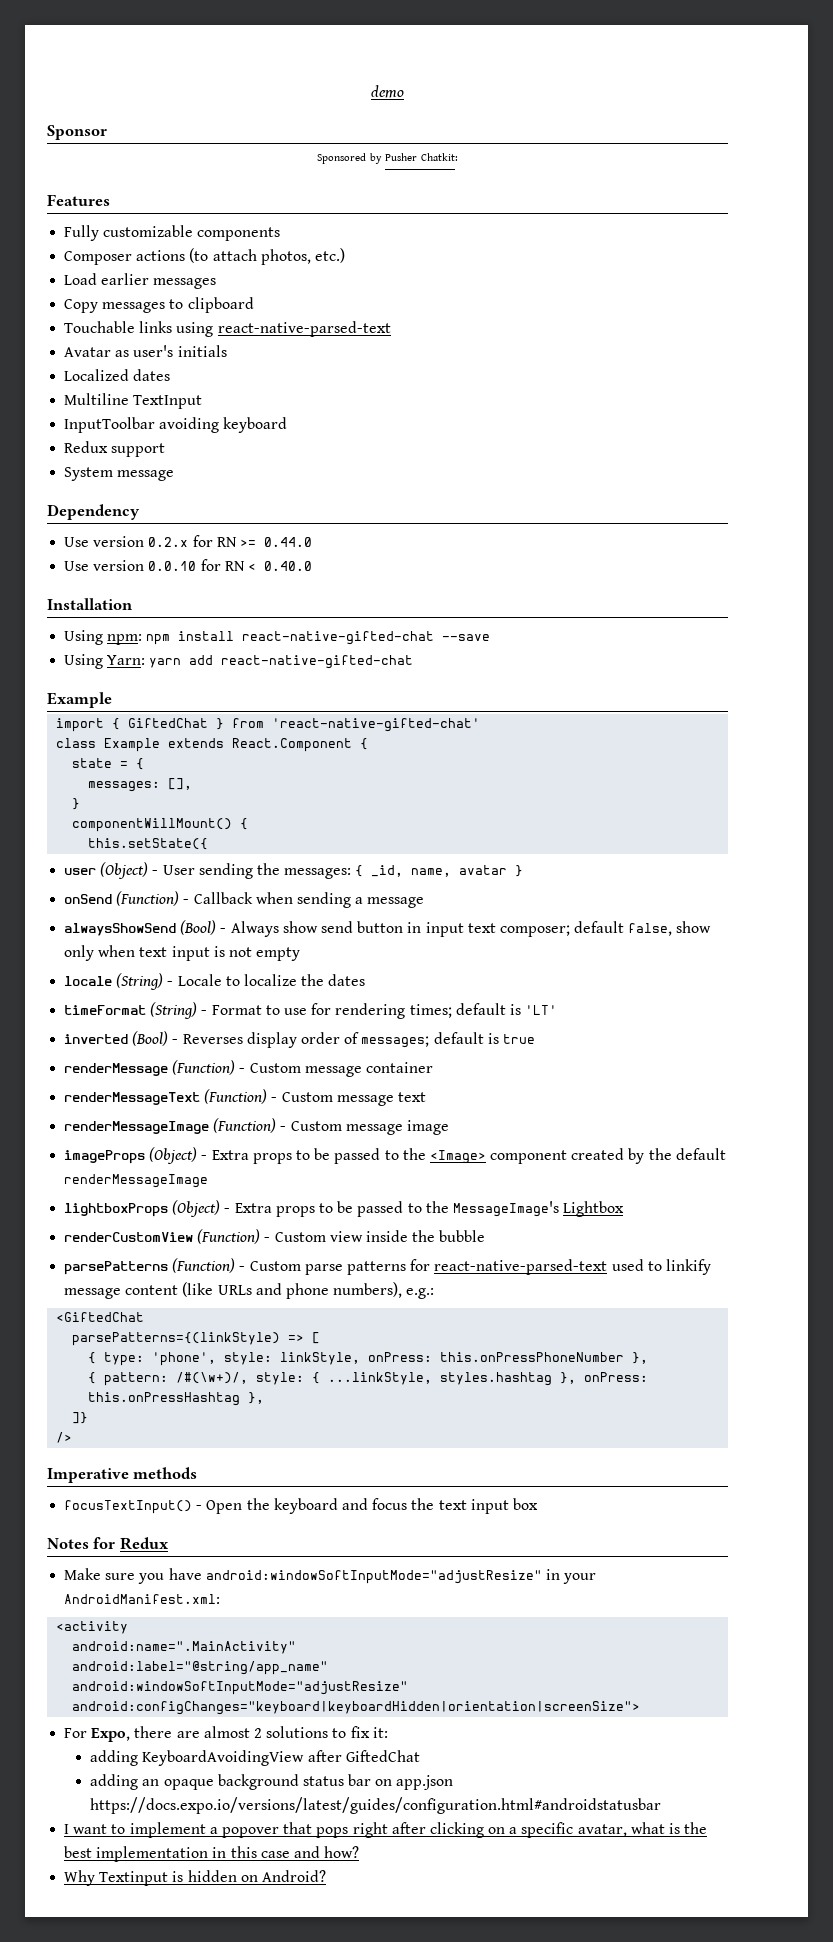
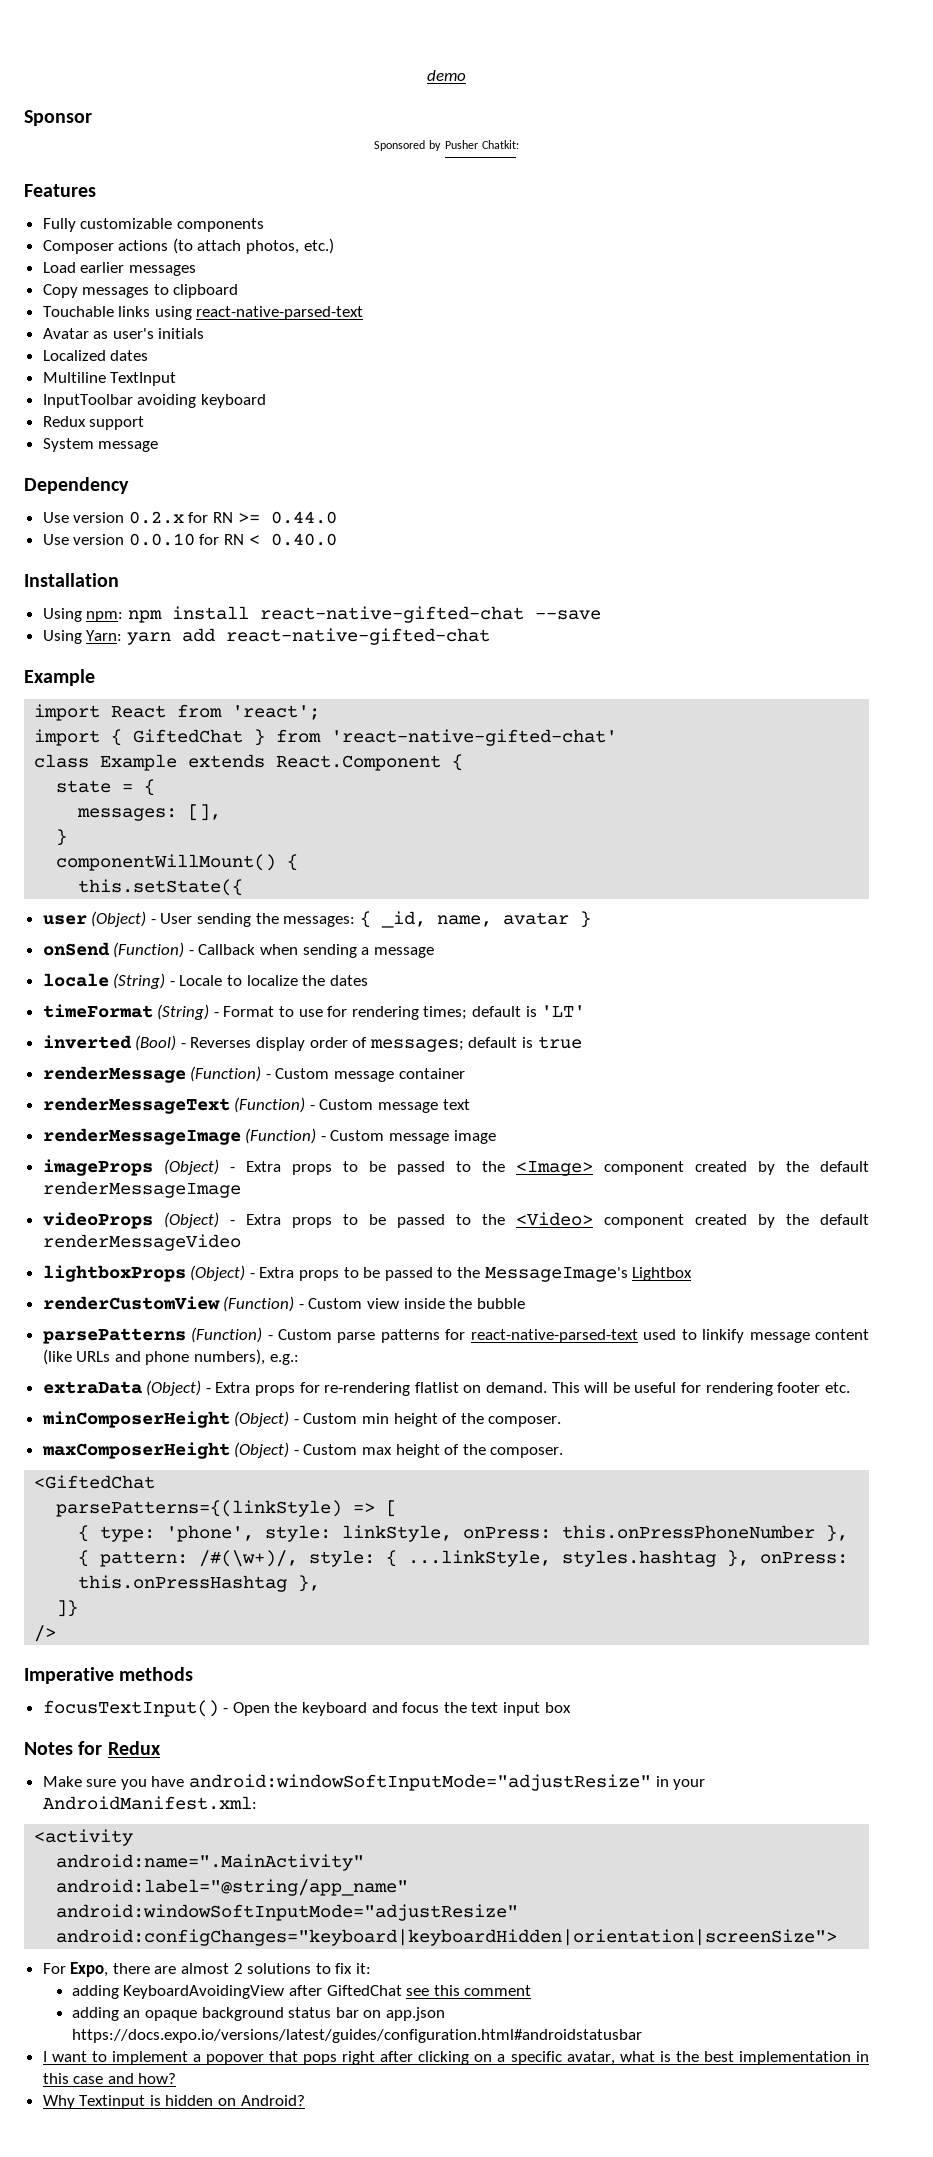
+ import React from 'react';
- alwaysShowSend (Bool) - Always show send button in input text composer; default false, show only when text input is not empty
+ videoProps (Object) - Extra props to be passed to the <Video> component created by the default renderMessageVideo
+ extraData (Object) - Extra props for re-rendering flatlist on demand. This will be useful for rendering footer etc.
+ minComposerHeight (Object) - Custom min height of the composer.
+ maxComposerHeight (Object) - Custom max height of the composer.
- adding KeyboardAvoidingView after GiftedChat
+ adding KeyboardAvoidingView after GiftedChat see this comment

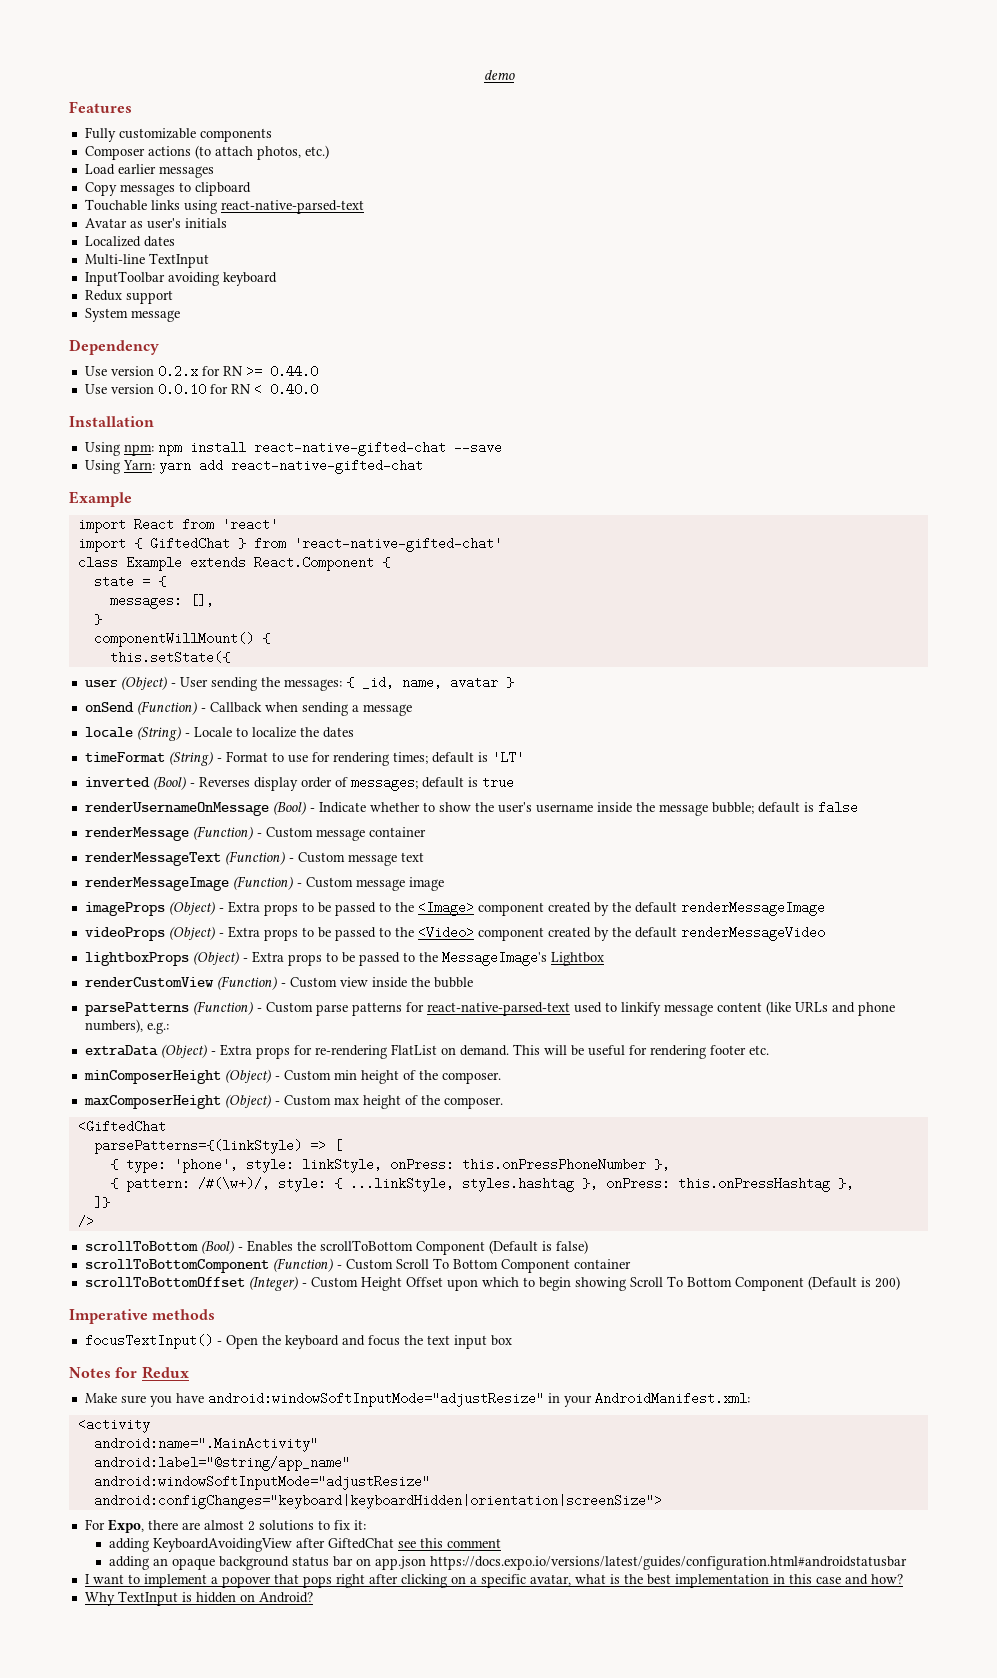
- Sponsor
- Sponsored by Pusher Chatkit:
- Multiline TextInput
+ Multi-line TextInput
- import React from 'react';
+ import React from 'react'
+ renderUsernameOnMessage (Bool) - Indicate whether to show the user's username inside the message bubble; default is false
- extraData (Object) - Extra props for re-rendering flatlist on demand.
+ extraData (Object) - Extra props for re-rendering FlatList on demand.
+ scrollToBottom (Bool) - Enables the scrollToBottom Component (Default is false)
+ scrollToBottomComponent (Function) - Custom Scroll To Bottom Component container
+ scrollToBottomOffset (Integer) - Custom Height Offset upon which to begin showing Scroll To Bottom Component (Default is 200)
- Why Textinput is hidden on Android?
+ Why TextInput is hidden on Android?

